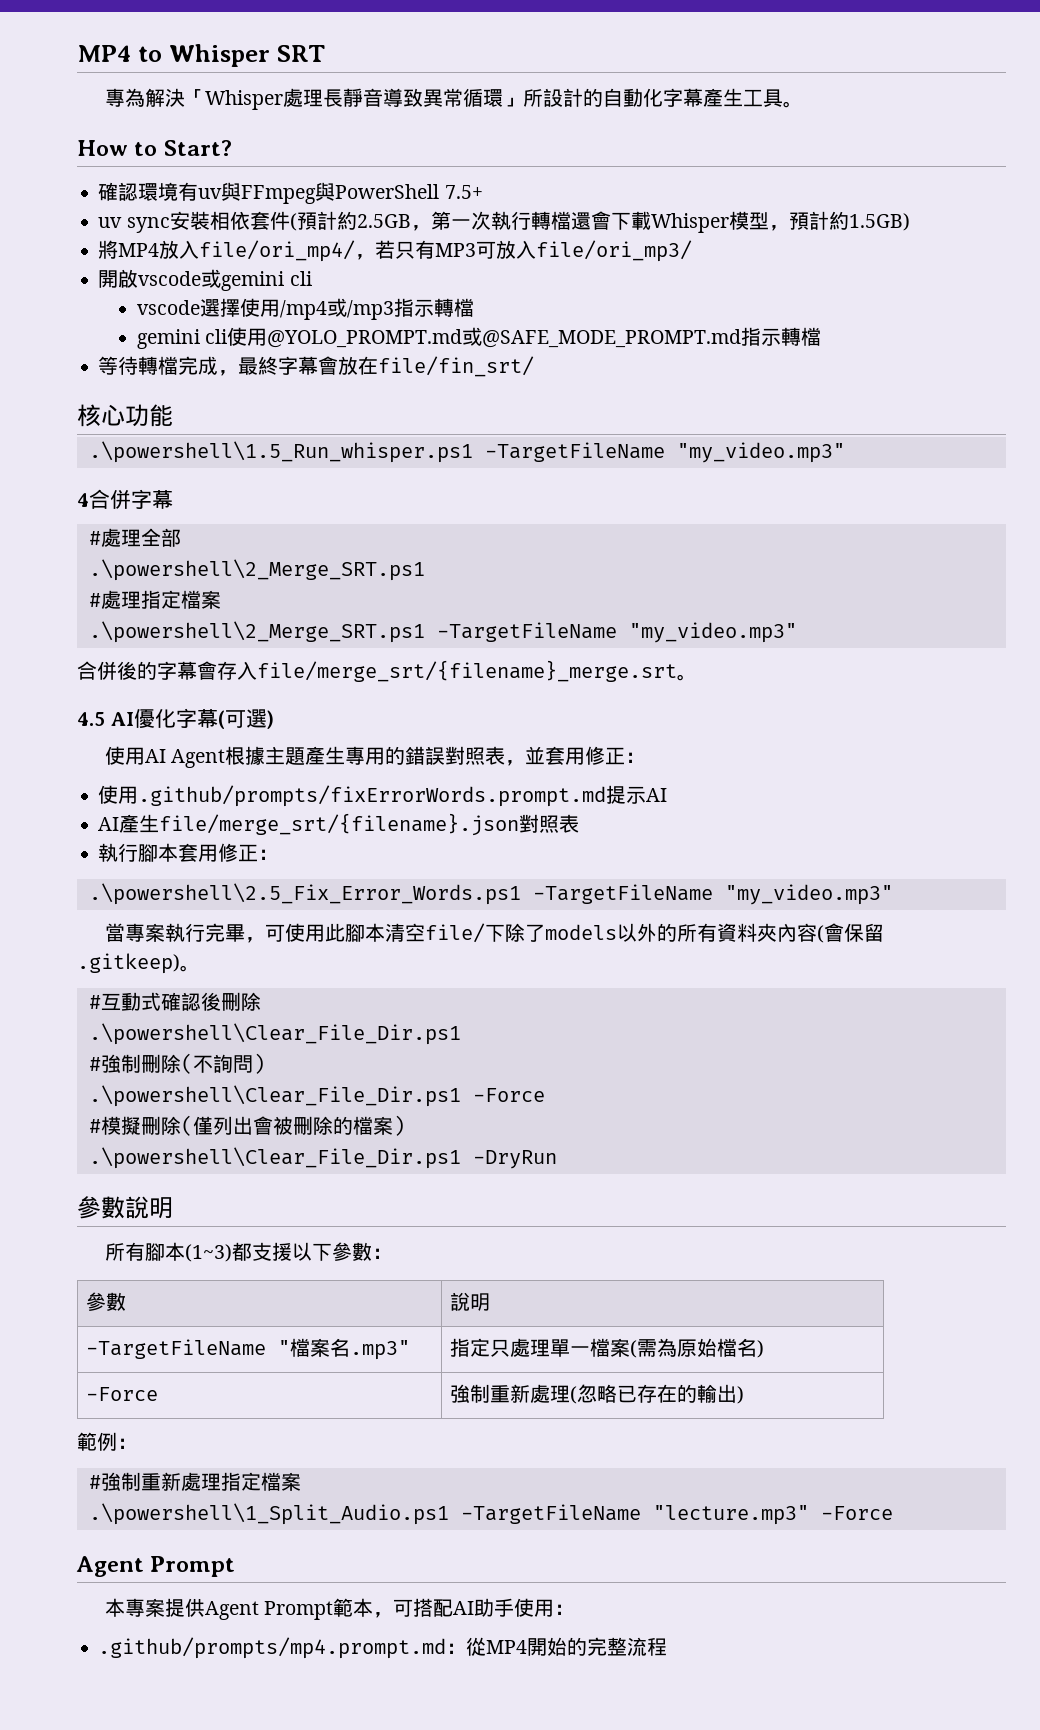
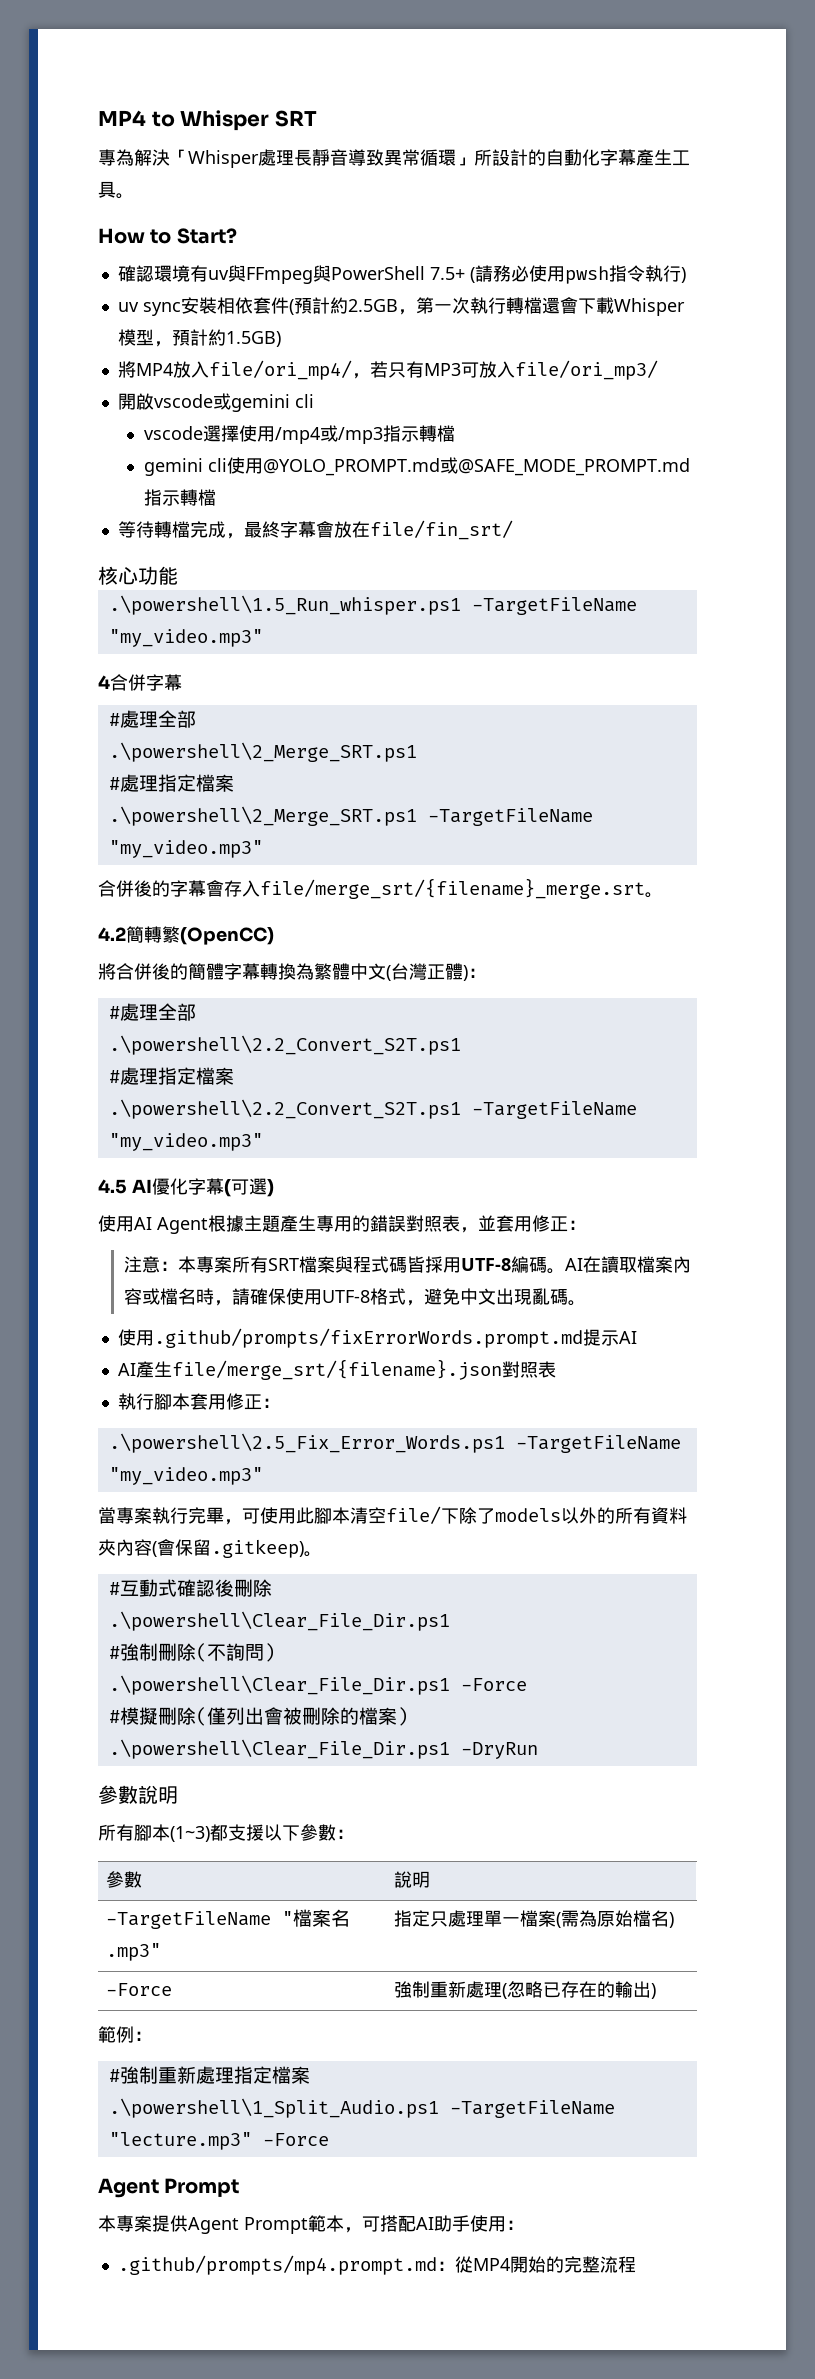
- 確認環境有uv與FFmpeg與PowerShell 7.5+
+ 確認環境有uv與FFmpeg與PowerShell 7.5+ (請務必使用pwsh指令執行)
+ 4.2簡轉繁(OpenCC)
+ 將合併後的簡體字幕轉換為繁體中文(台灣正體)：
+ #處理全部
+ .\powershell\2.2_Convert_S2T.ps1
+ #處理指定檔案
+ .\powershell\2.2_Convert_S2T.ps1 -TargetFileName "my_video.mp3"
+ 注意：本專案所有SRT檔案與程式碼皆採用UTF-8編碼。AI在讀取檔案內容或檔名時，請確保使用UTF-8格式，避免中文出現亂碼。

